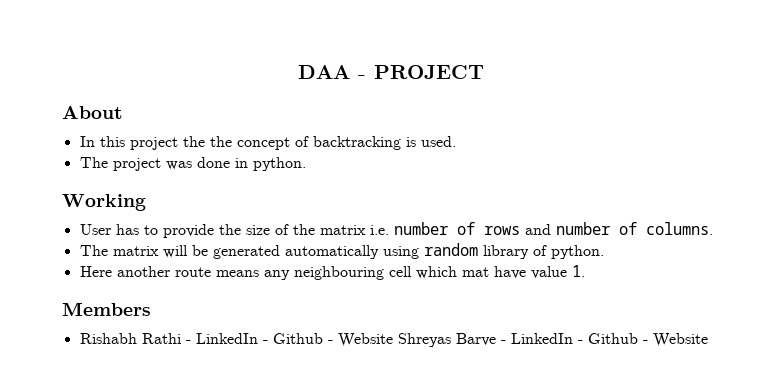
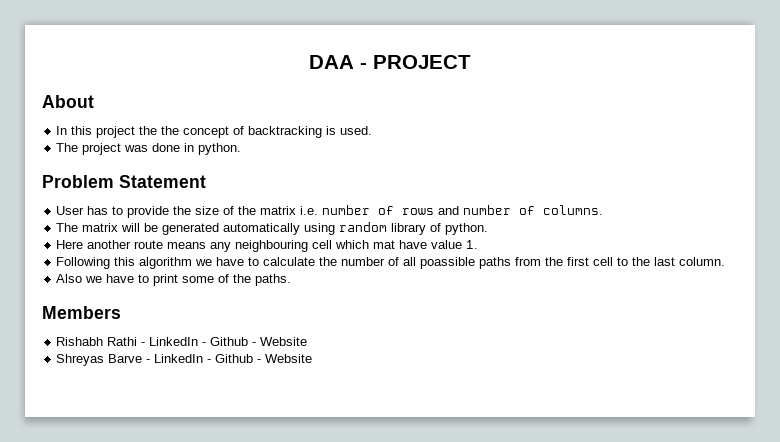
- Working
+ Problem Statement
+ Following this algorithm we have to calculate the number of all poassible paths from the first cell to the last column.
+ Also we have to print some of the paths.
- Rishabh Rathi - LinkedIn - Github - Website Shreyas Barve - LinkedIn - Github - Website
+ Rishabh Rathi - LinkedIn - Github - Website
+ Shreyas Barve - LinkedIn - Github - Website

